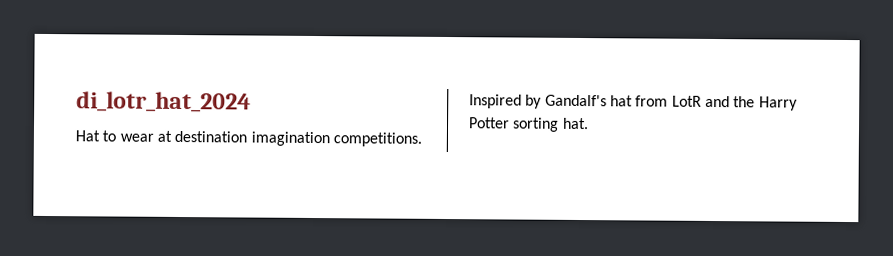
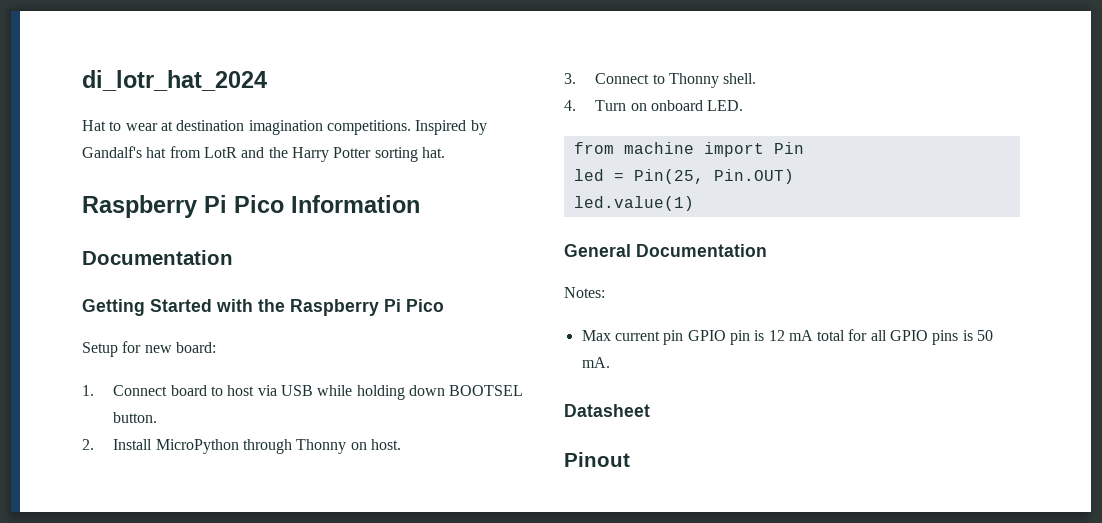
+ Raspberry Pi Pico Information
+ Documentation
+ Getting Started with the Raspberry Pi Pico
+ Setup for new board:
+ 1. Connect board to host via USB while holding down BOOTSEL button.
+ 2. Install MicroPython through Thonny on host.
+ 3. Connect to Thonny shell.
+ 4. Turn on onboard LED.
+ from machine import Pin
+ led = Pin(25, Pin.OUT)
+ led.value(1)
+ General Documentation
+ Notes:
+ Max current pin GPIO pin is 12 mA total for all GPIO pins is 50 mA.
+ Datasheet
+ Pinout

